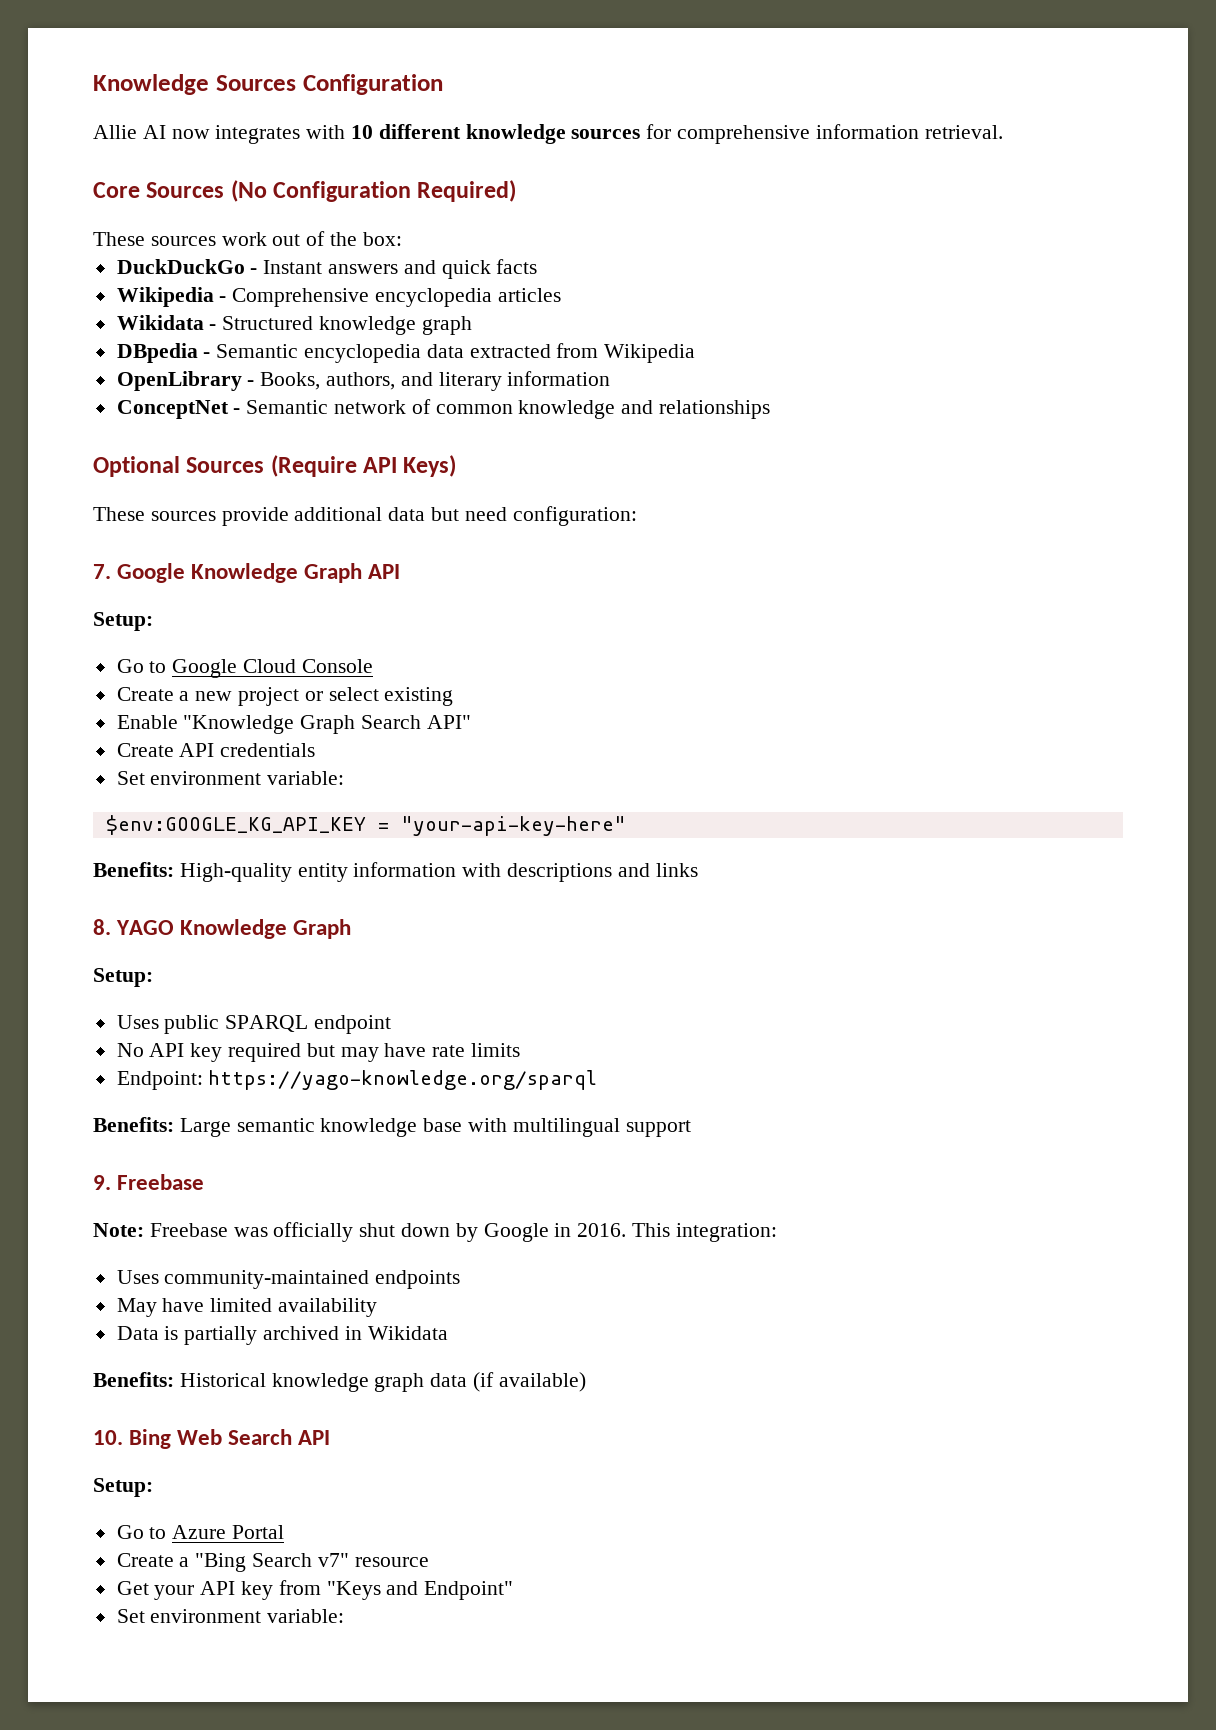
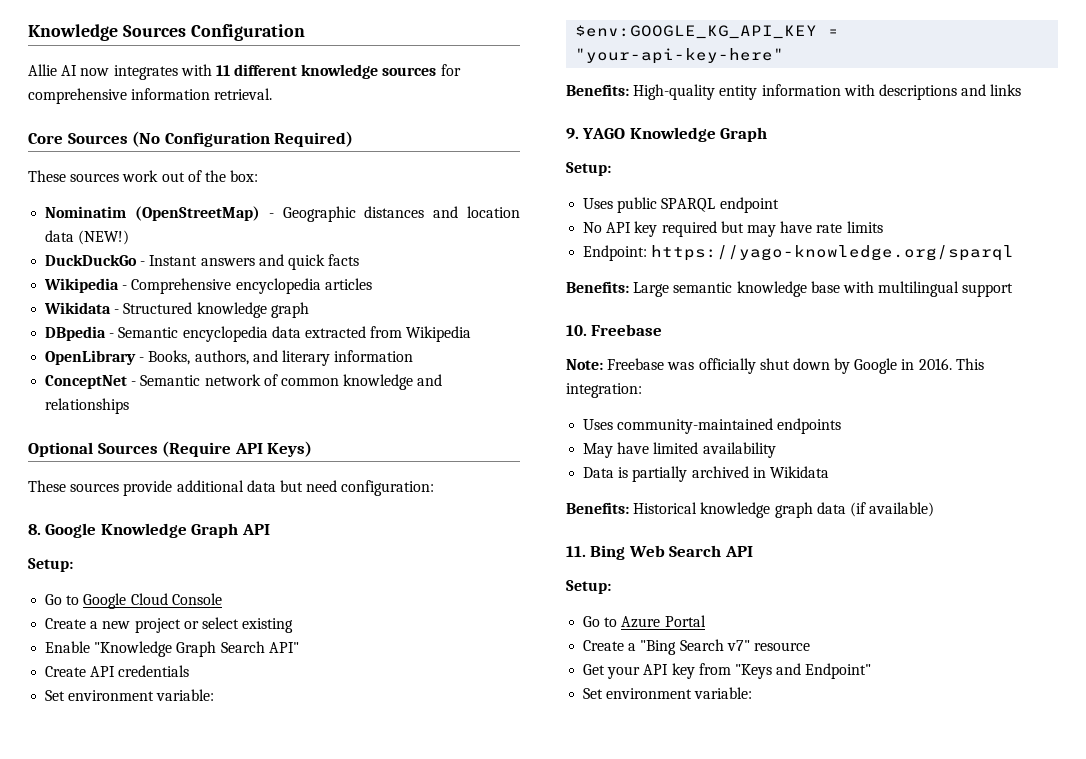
- Allie AI now integrates with 10 different knowledge sources for comprehensive information retrieval.
+ Allie AI now integrates with 11 different knowledge sources for comprehensive information retrieval.
+ Nominatim (OpenStreetMap) - Geographic distances and location data (NEW!)
- 7. Google Knowledge Graph API
+ 8. Google Knowledge Graph API
- 8. YAGO Knowledge Graph
+ 9. YAGO Knowledge Graph
- 9. Freebase
+ 10. Freebase
- 10. Bing Web Search API
+ 11. Bing Web Search API

